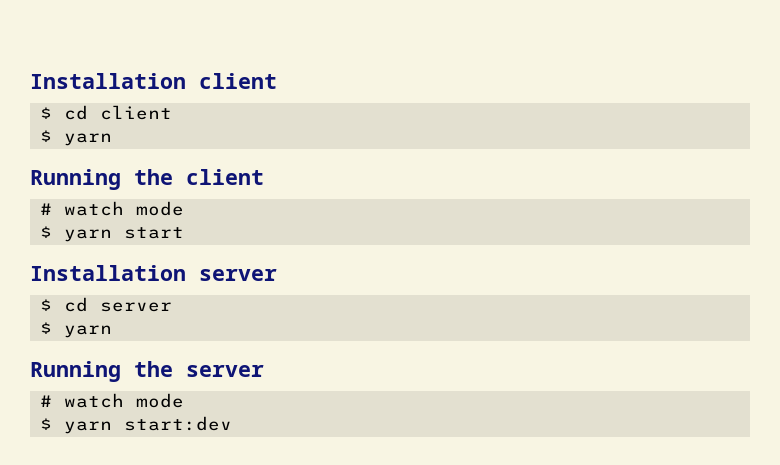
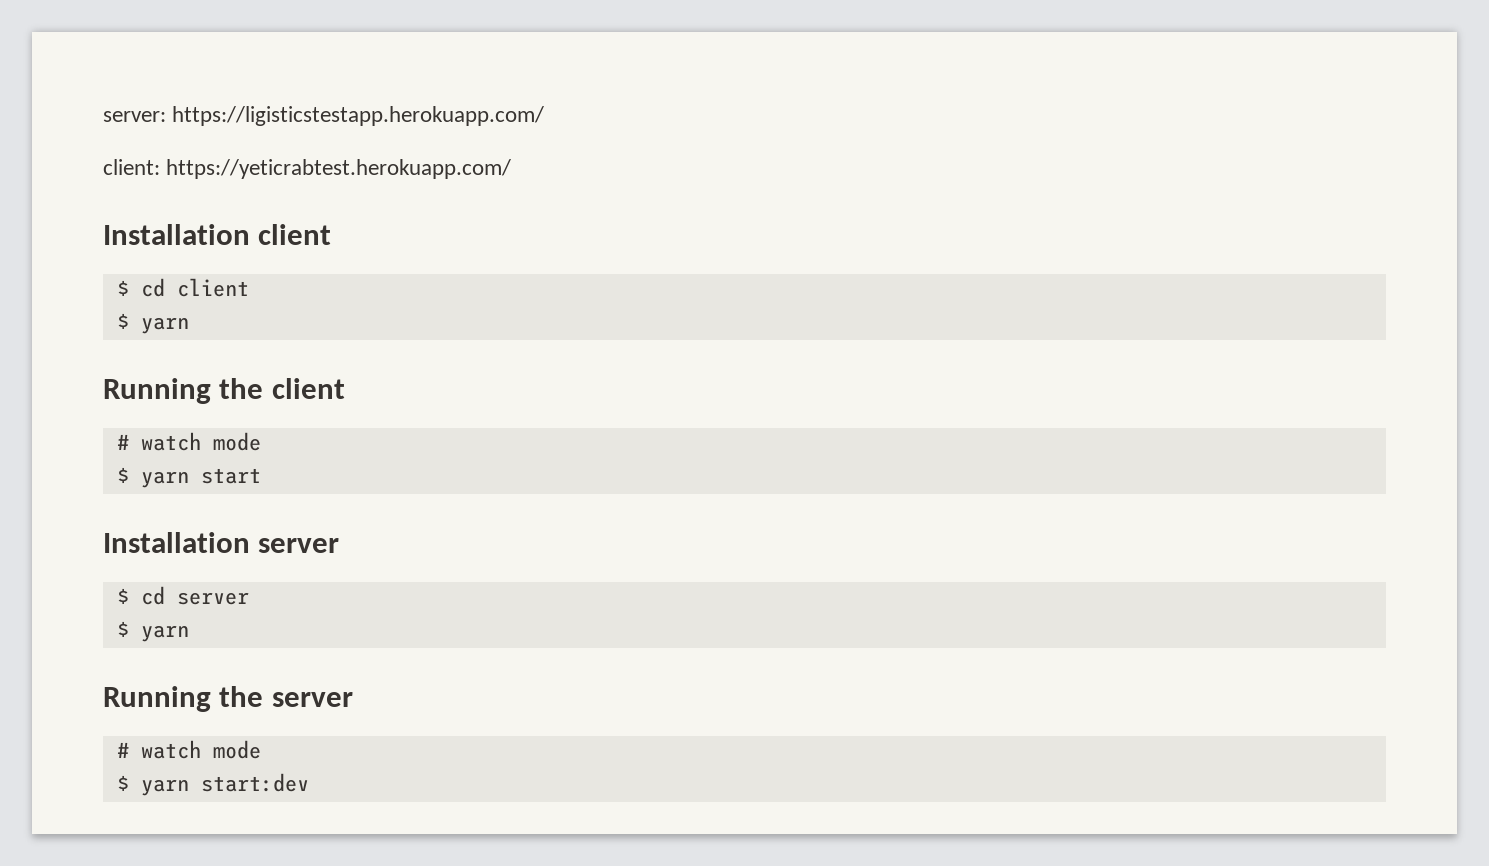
+ server: https://ligisticstestapp.herokuapp.com/
+ client: https://yeticrabtest.herokuapp.com/

